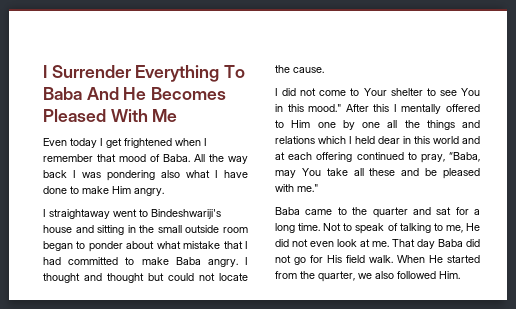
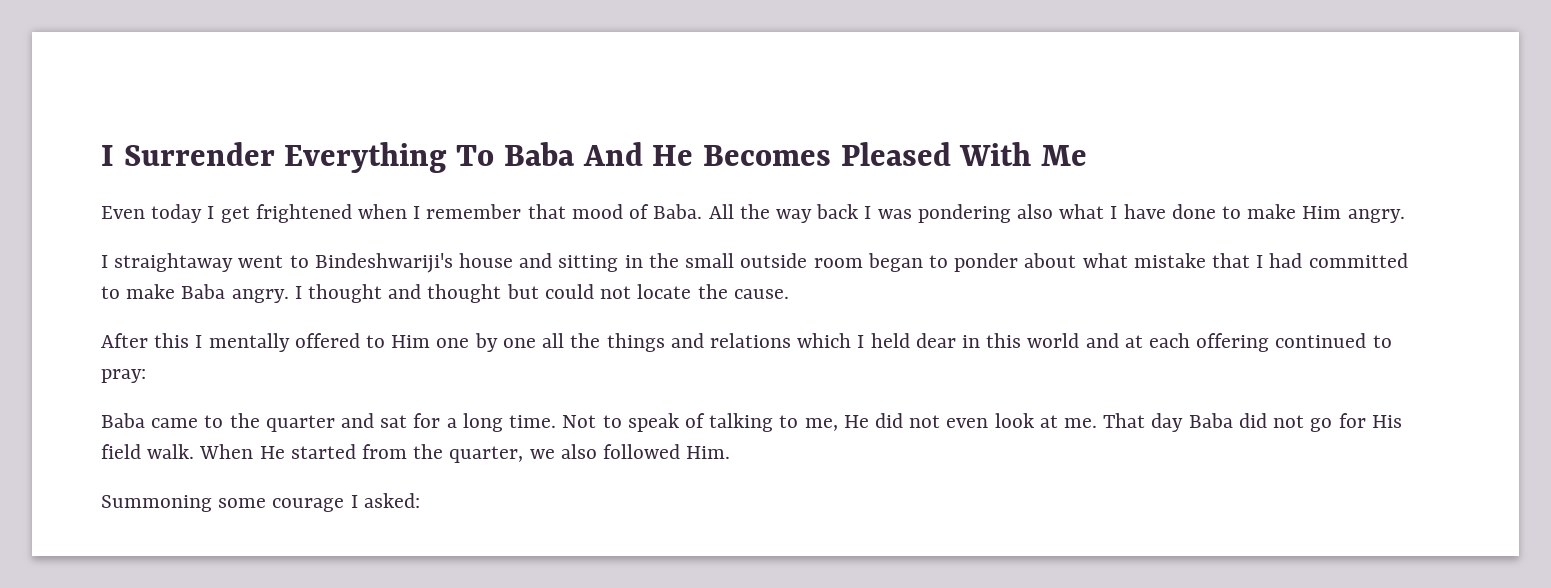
- I did not come to Your shelter to see You in this mood." After this I mentally offered to Him one by one all the things and relations which I held dear in this world and at each offering continued to pray, “Baba, may You take all these and be pleased with me."
+ After this I mentally offered to Him one by one all the things and relations which I held dear in this world and at each offering continued to pray:
+ Summoning some courage I asked:

